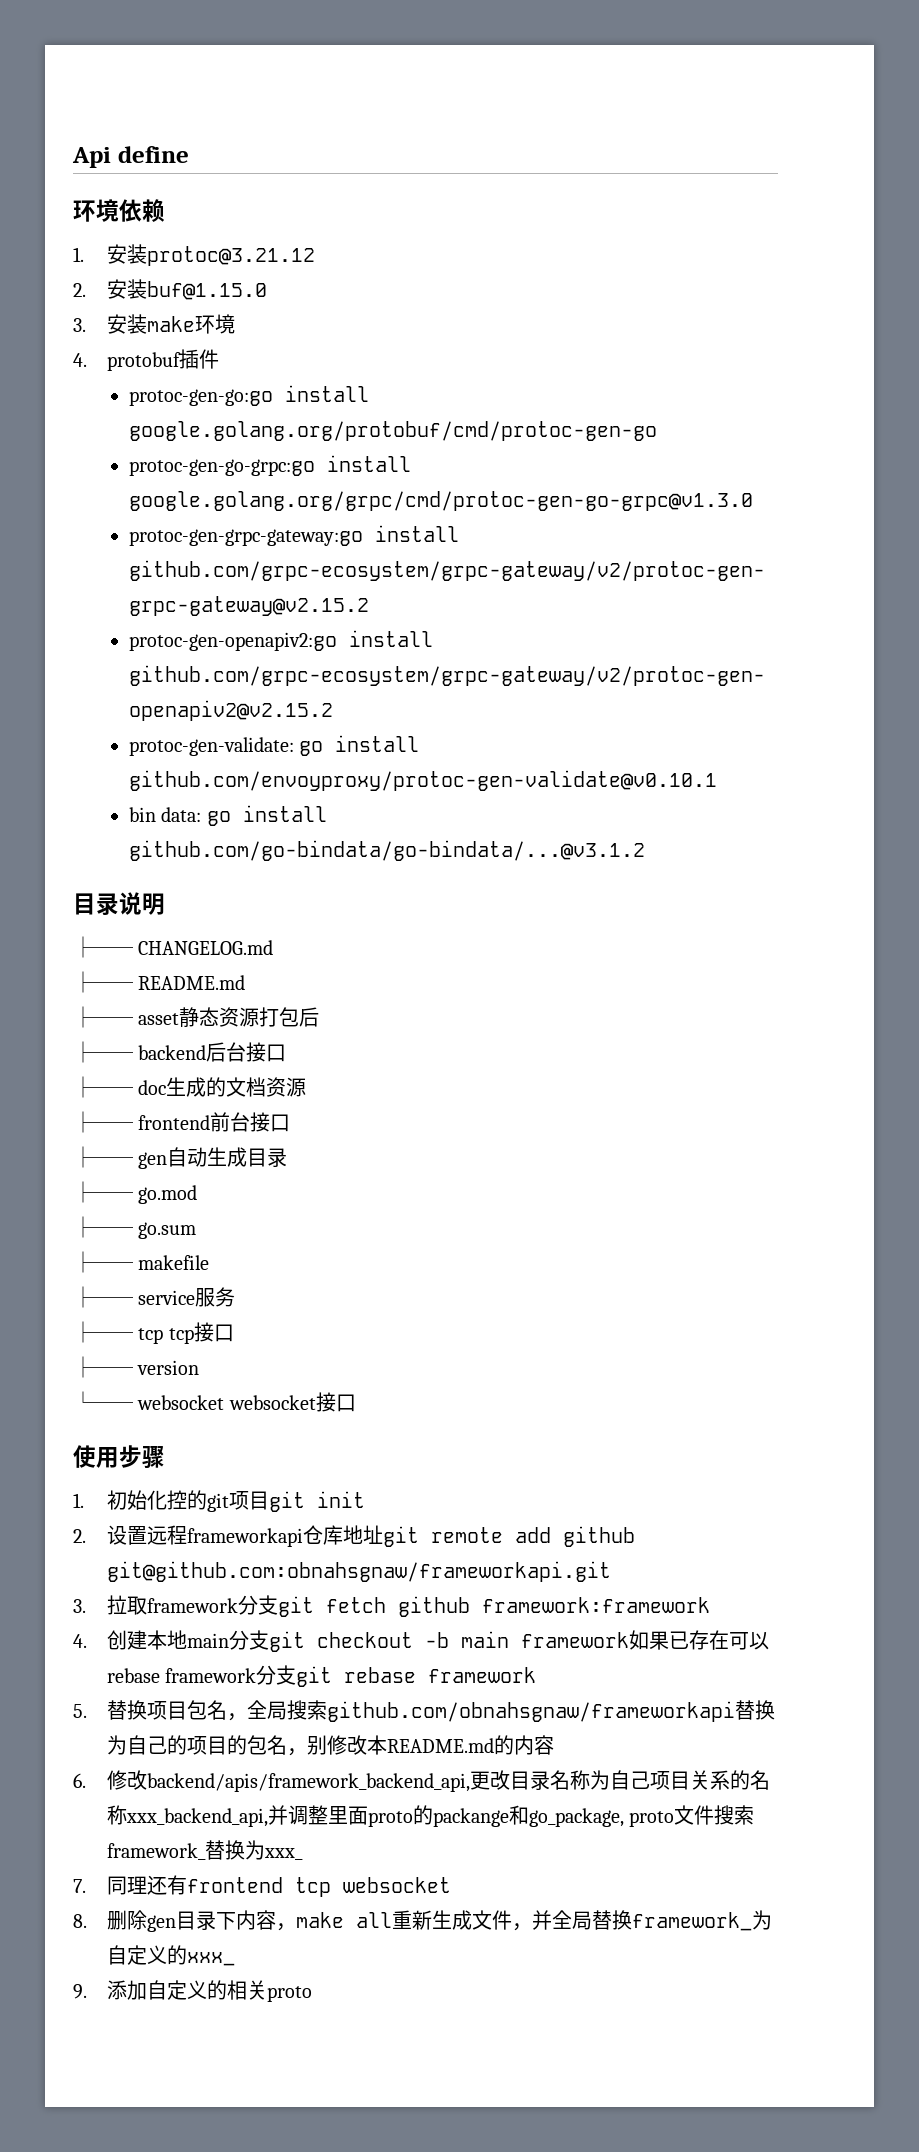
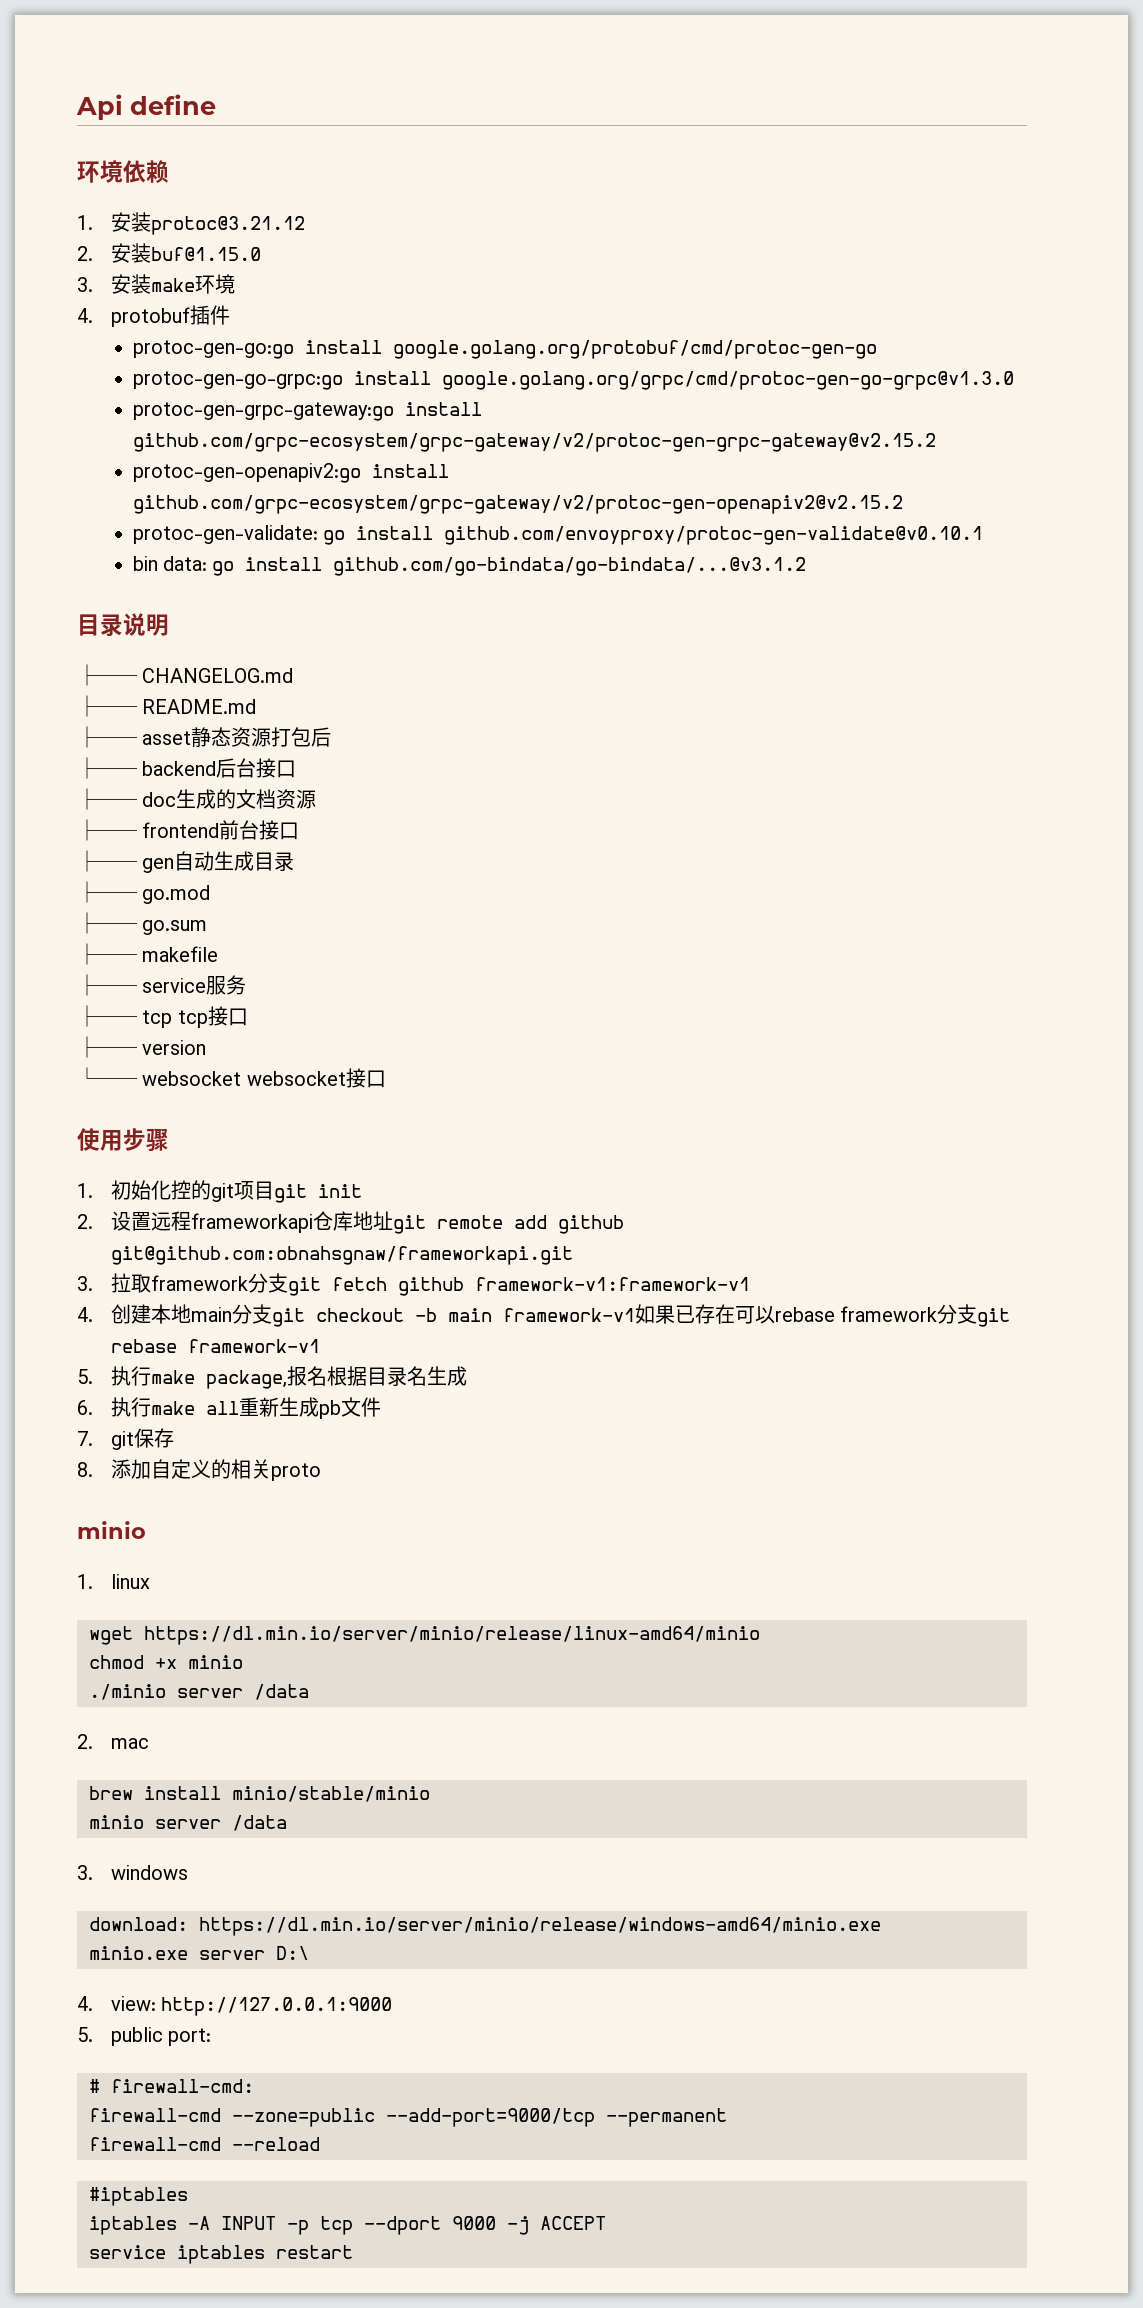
- 3.拉取framework分支git fetch github framework:framework
+ 3.拉取framework分支git fetch github framework-v1:framework-v1
- 4.创建本地main分支git checkout -b main framework如果已存在可以rebase framework分支git rebase framework
- 5.替换项目包名，全局搜索github.com/obnahsgnaw/frameworkapi替换为自己的项目的包名，别修改本README.md的内容
- 6.修改backend/apis/framework_backend_api,更改目录名称为自己项目关系的名称xxx_backend_api,并调整里面proto的packange和go_package, proto文件搜索framework_替换为xxx_
- 7.同理还有frontend tcp websocket
- 8.删除gen目录下内容，make all重新生成文件，并全局替换framework_为自定义的xxx_
- 9.添加自定义的相关proto
+ 4.创建本地main分支git checkout -b main framework-v1如果已存在可以rebase framework分支git rebase framework-v1
+ 5.执行make package,报名根据目录名生成
+ 6.执行make all重新生成pb文件
+ 7. git保存
+ 8.添加自定义的相关proto
+ minio
+ 1. linux
+ wget https://dl.min.io/server/minio/release/linux-amd64/minio
+ chmod +x minio
+ ./minio server /data
+ 2. mac
+ brew install minio/stable/minio
+ minio server /data
+ 3. windows
+ download: https://dl.min.io/server/minio/release/windows-amd64/minio.exe
+ minio.exe server D:\
+ 4. view: http://127.0.0.1:9000
+ 5. public port:
+ # firewall-cmd:
+ firewall-cmd --zone=public --add-port=9000/tcp --permanent
+ firewall-cmd --reload
+ #iptables
+ iptables -A INPUT -p tcp --dport 9000 -j ACCEPT
+ service iptables restart

